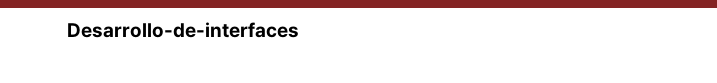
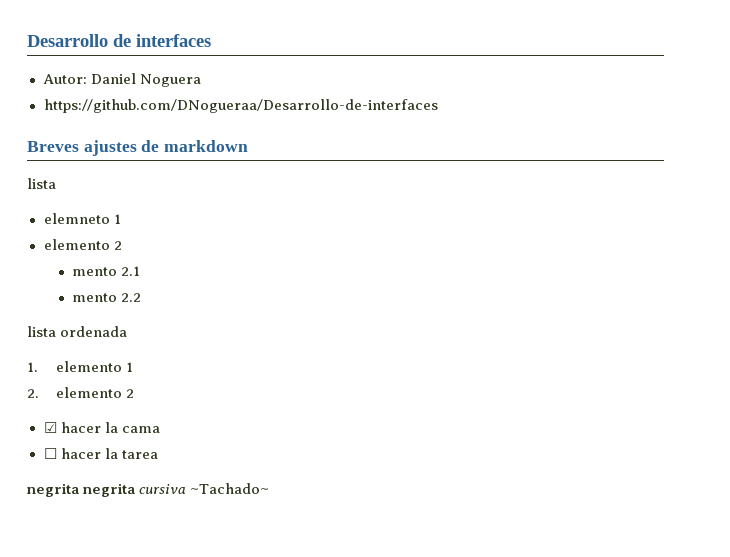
- Desarrollo-de-interfaces
+ Desarrollo de interfaces
+ Autor: Daniel Noguera
+ https://github.com/DNogueraa/Desarrollo-de-interfaces
+ Breves ajustes de markdown
+ lista
+ elemneto 1
+ elemento 2
+ mento 2.1
+ mento 2.2
+ lista ordenada
+ 1. elemento 1
+ 2. elemento 2
+ ☑ hacer la cama
+ ☐ hacer la tarea
+ negrita negrita cursiva ~Tachado~

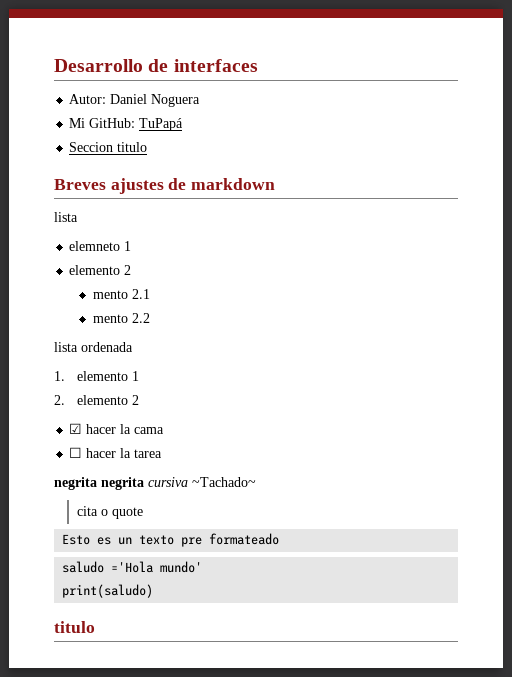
- https://github.com/DNogueraa/Desarrollo-de-interfaces
+ Mi GitHub: TuPapá
+ Seccion titulo
+ cita o quote
+ Esto es un texto pre formateado
+ saludo ='Hola mundo'
+ print(saludo)
+ titulo

